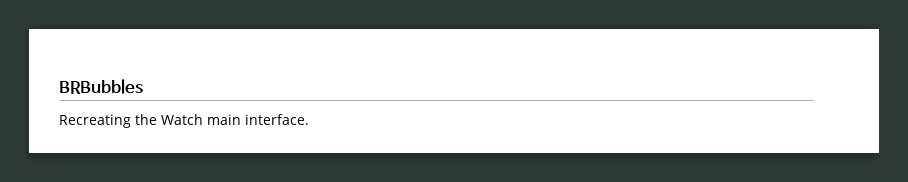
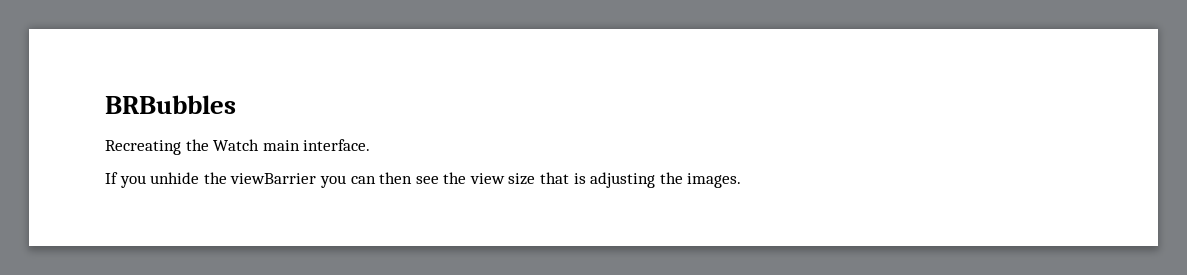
+ If you unhide the viewBarrier you can then see the view size that is adjusting the images.

